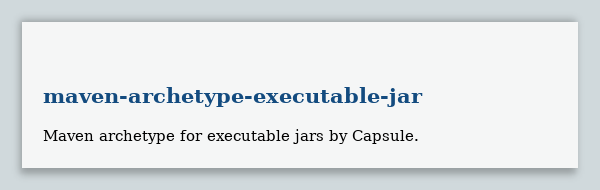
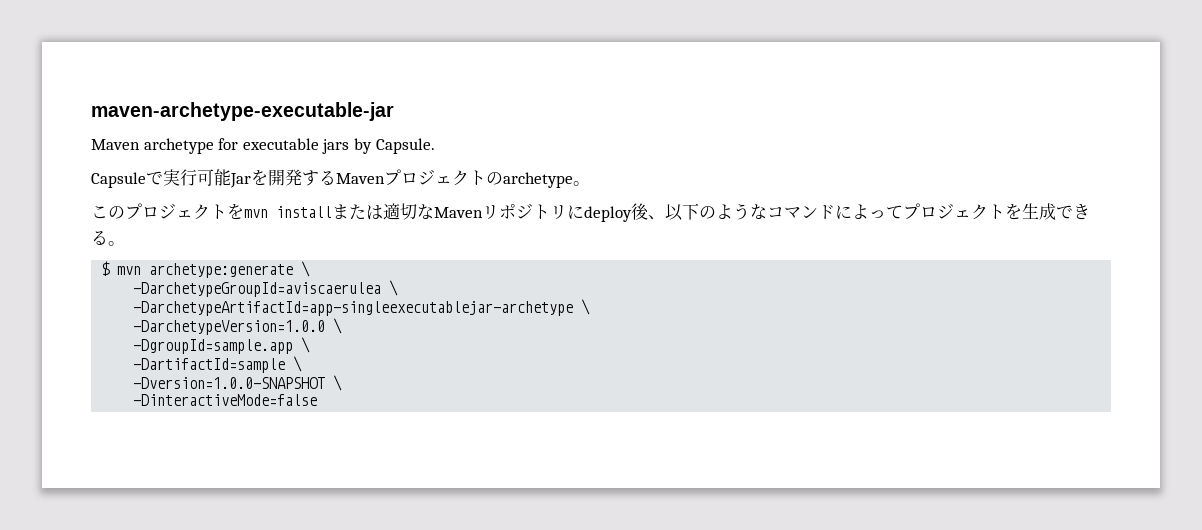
+ Capsuleで実行可能Jarを開発するMavenプロジェクトのarchetype。
+ このプロジェクトをmvn installまたは適切なMavenリポジトリにdeploy後、以下のようなコマンドによってプロジェクトを生成できる。
+ $ mvn archetype:generate \
+ -DarchetypeGroupId=aviscaerulea \
+ -DarchetypeArtifactId=app-singleexecutablejar-archetype \
+ -DarchetypeVersion=1.0.0 \
+ -DgroupId=sample.app \
+ -DartifactId=sample \
+ -Dversion=1.0.0-SNAPSHOT \
+ -DinteractiveMode=false

